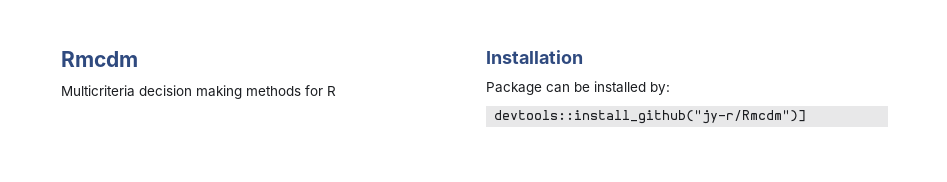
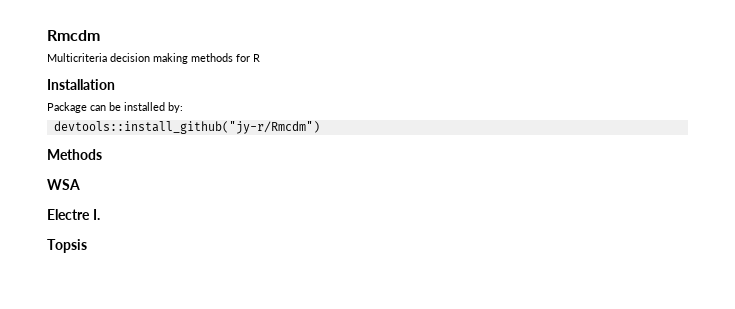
- devtools::install_github("jy-r/Rmcdm")]
+ devtools::install_github("jy-r/Rmcdm")
+ Methods
+ WSA
+ Electre I.
+ Topsis

